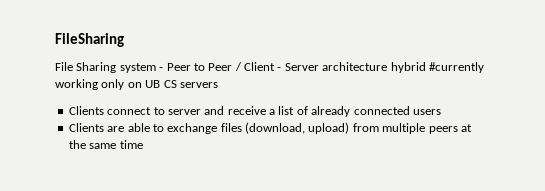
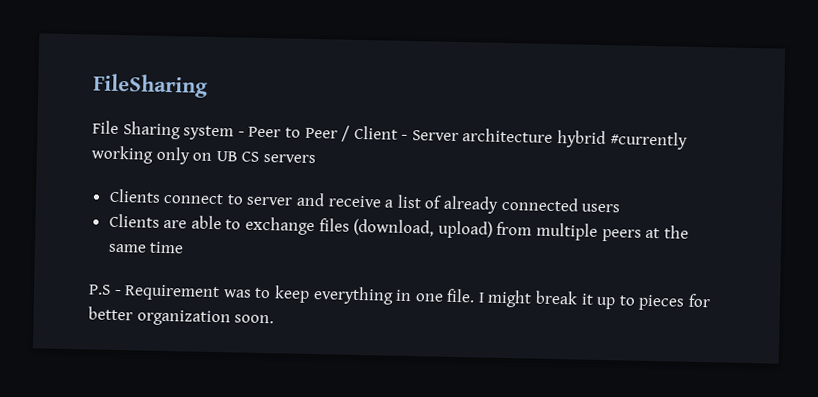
+ P.S - Requirement was to keep everything in one file. I might break it up to pieces for better organization soon.

